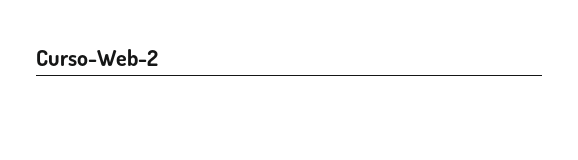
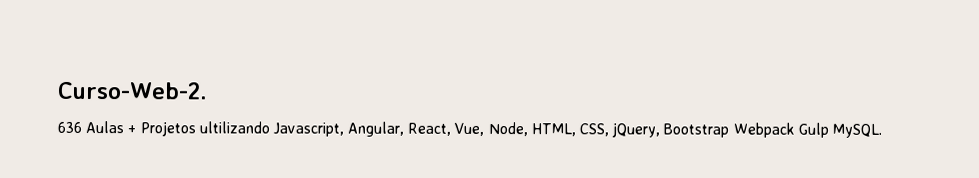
- Curso-Web-2
+ Curso-Web-2.
+ 636 Aulas + Projetos ultilizando Javascript, Angular, React, Vue, Node, HTML, CSS, jQuery, Bootstrap Webpack Gulp MySQL.

